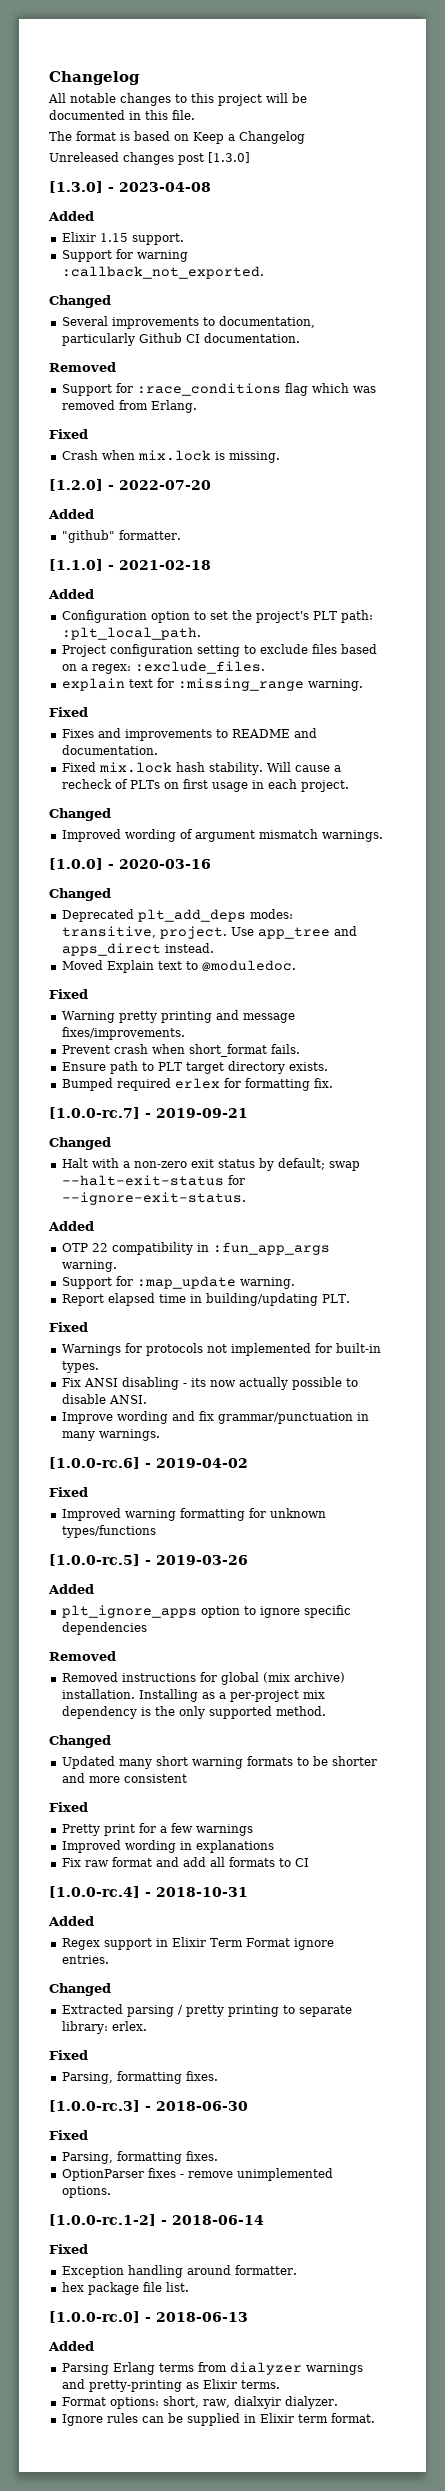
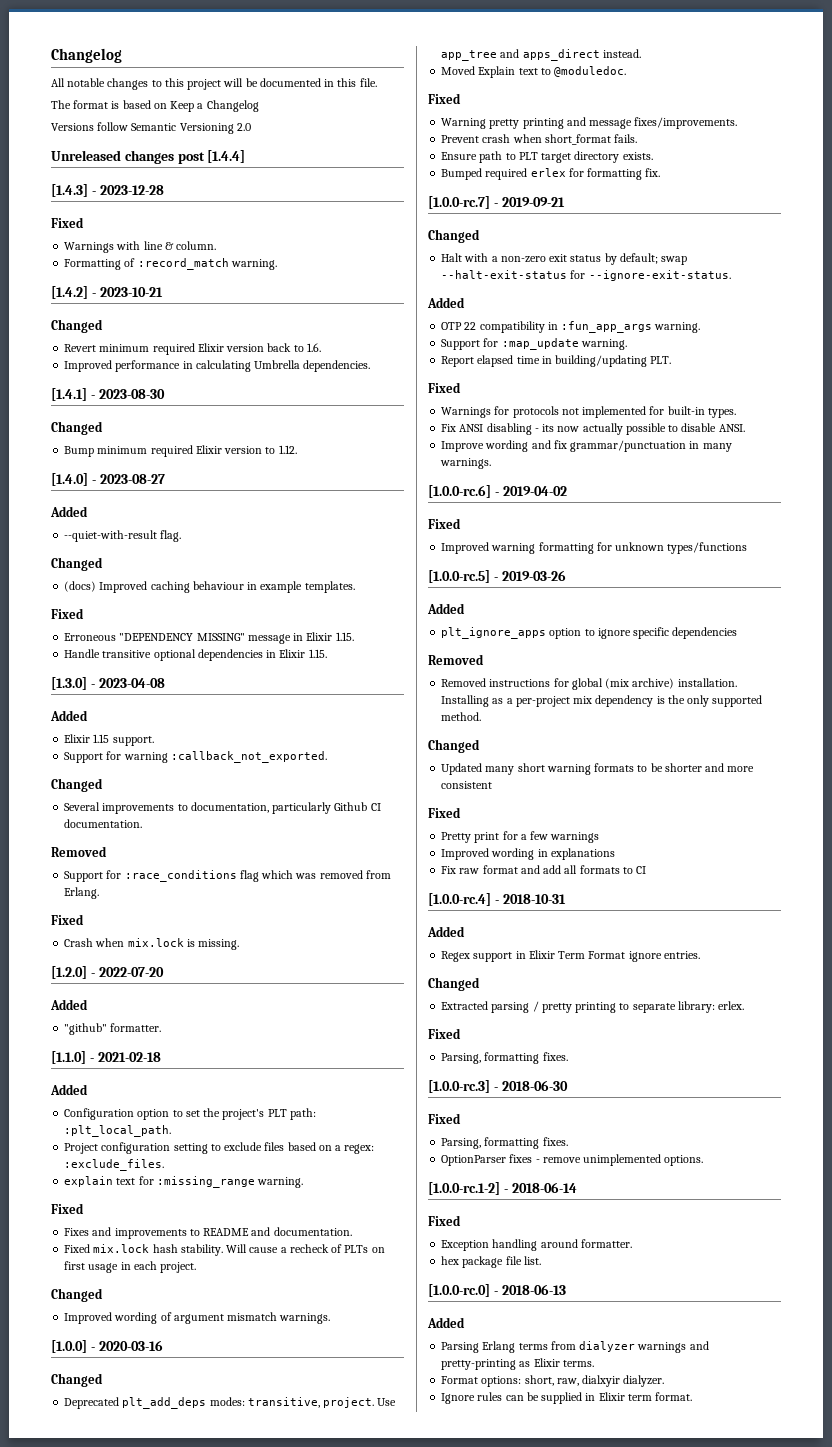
- Unreleased changes post [1.3.0]
+ Versions follow Semantic Versioning 2.0
+ Unreleased changes post [1.4.4]
+ [1.4.3] - 2023-12-28
+ Fixed
+ Warnings with line & column.
+ Formatting of :record_match warning.
+ [1.4.2] - 2023-10-21
+ Changed
+ Revert minimum required Elixir version back to 1.6.
+ Improved performance in calculating Umbrella dependencies.
+ [1.4.1] - 2023-08-30
+ Changed
+ Bump minimum required Elixir version to 1.12.
+ [1.4.0] - 2023-08-27
+ Added
+ --quiet-with-result flag.
+ Changed
+ (docs) Improved caching behaviour in example templates.
+ Fixed
+ Erroneous "DEPENDENCY MISSING" message in Elixir 1.15.
+ Handle transitive optional dependencies in Elixir 1.15.

